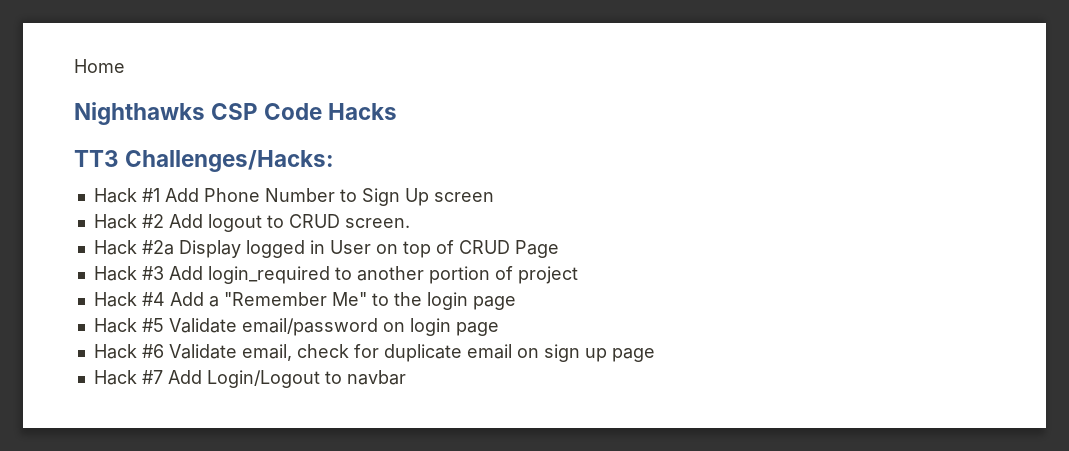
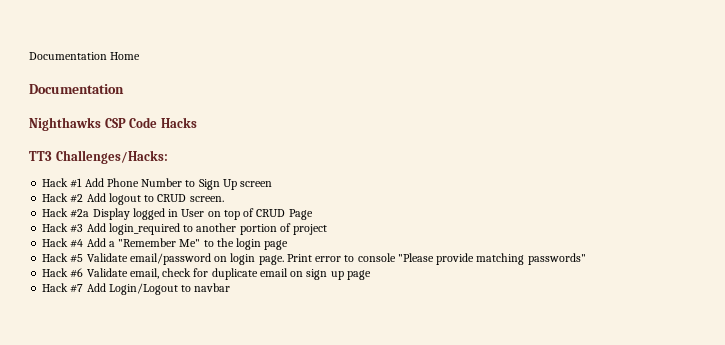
- Home
+ Documentation Home
+ Documentation
- Hack #5 Validate email/password on login page
+ Hack #5 Validate email/password on login page. Print error to console "Please provide matching passwords"

